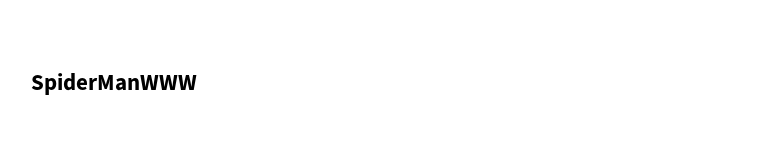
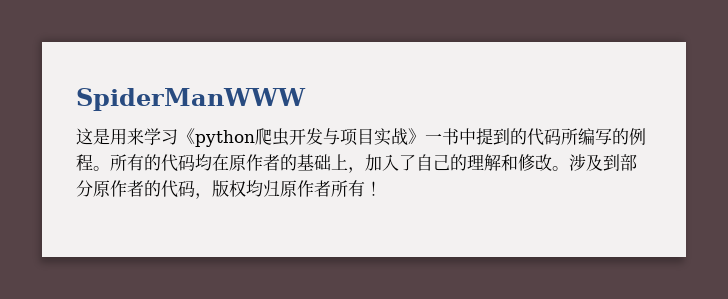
+ 这是用来学习《python爬虫开发与项目实战》一书中提到的代码所编写的例程。所有的代码均在原作者的基础上，加入了自己的理解和修改。涉及到部分原作者的代码，版权均归原作者所有！

